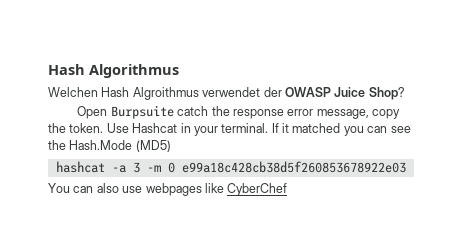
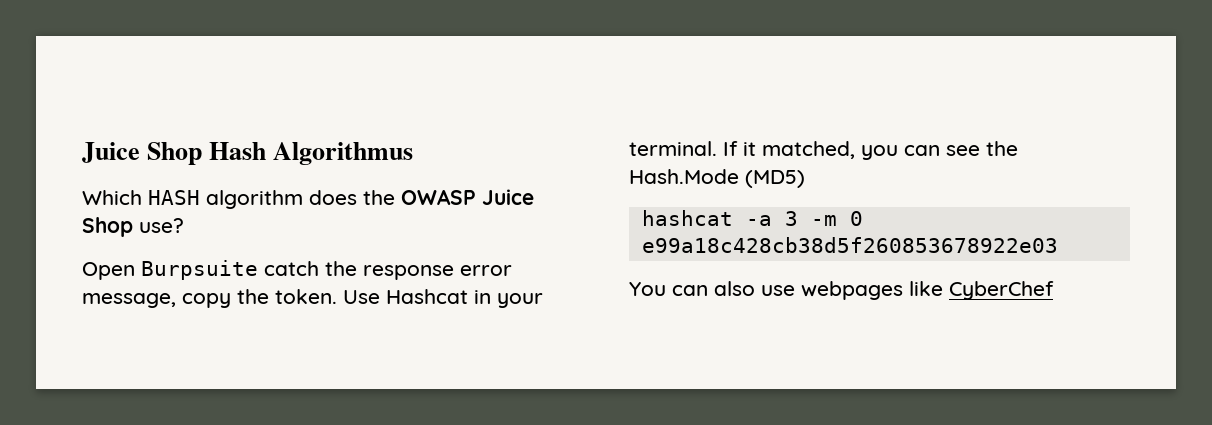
- Hash Algorithmus
+ Juice Shop Hash Algorithmus
- Welchen Hash Algroithmus verwendet der OWASP Juice Shop?
+ Which HASH algorithm does the OWASP Juice Shop use?
- If it matched you can see the Hash.Mode (MD5)
+ If it matched, you can see the Hash.Mode (MD5)

